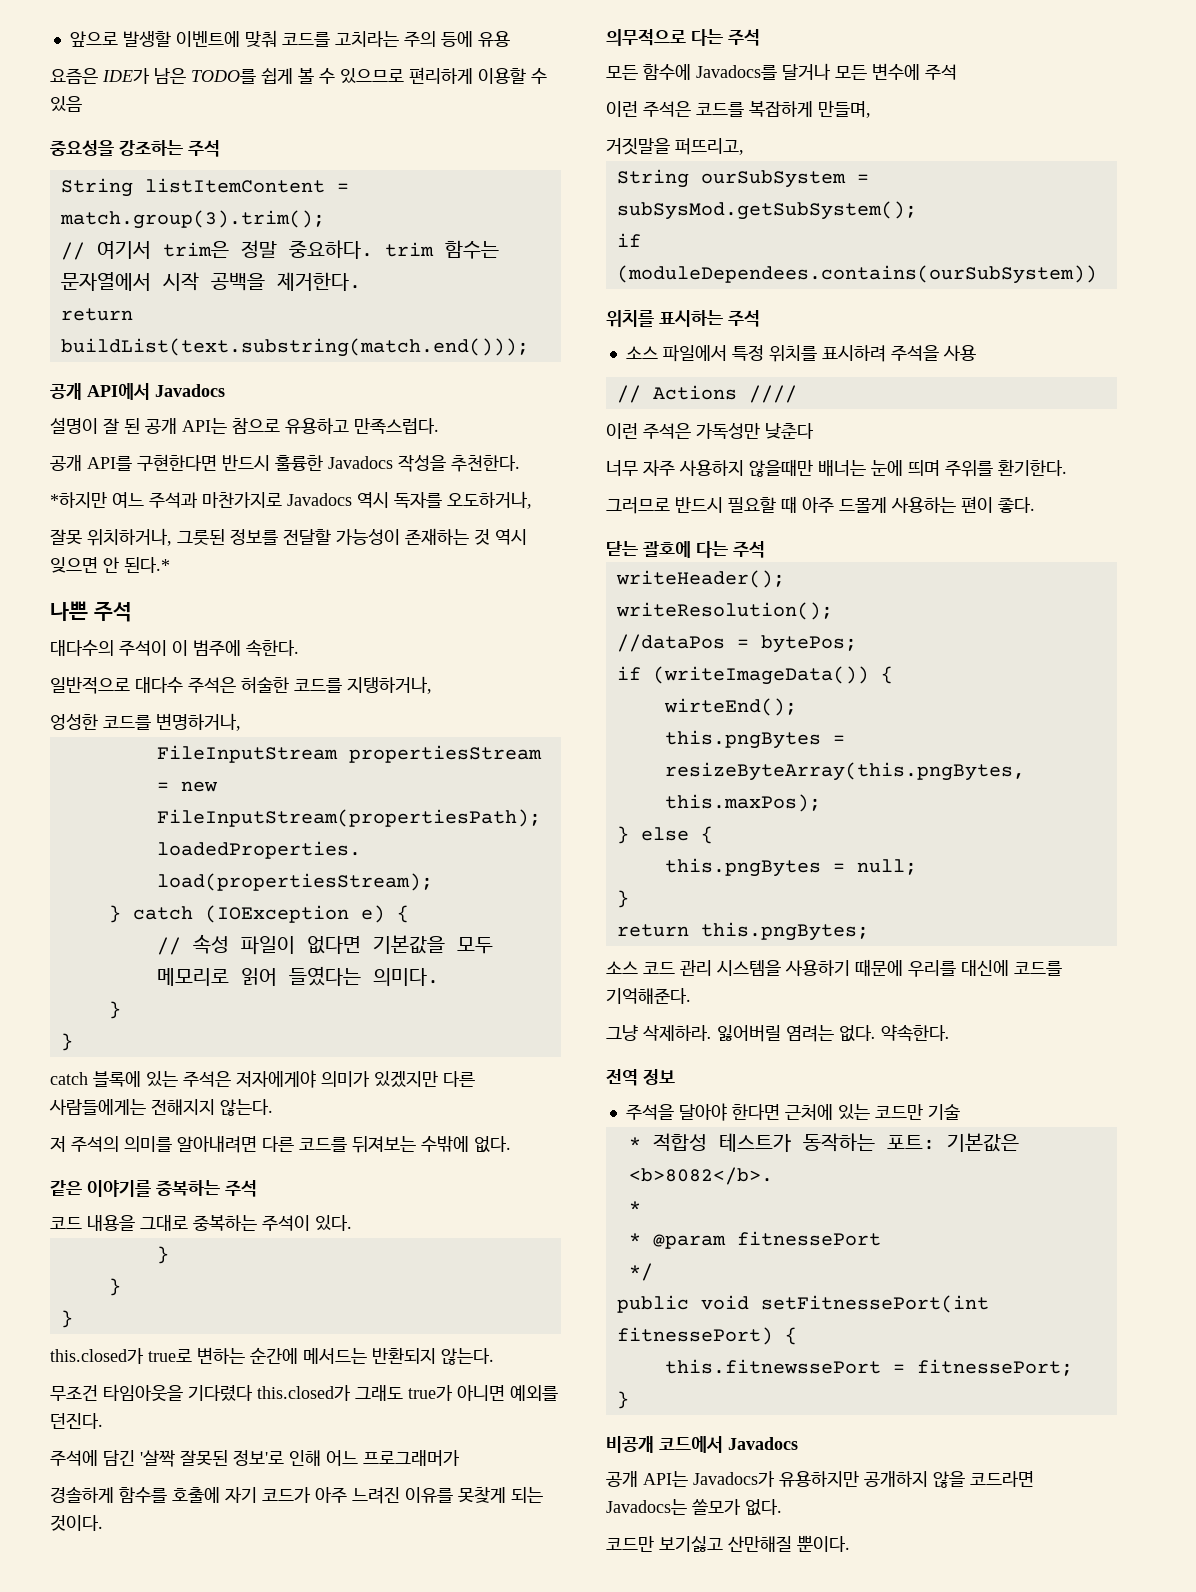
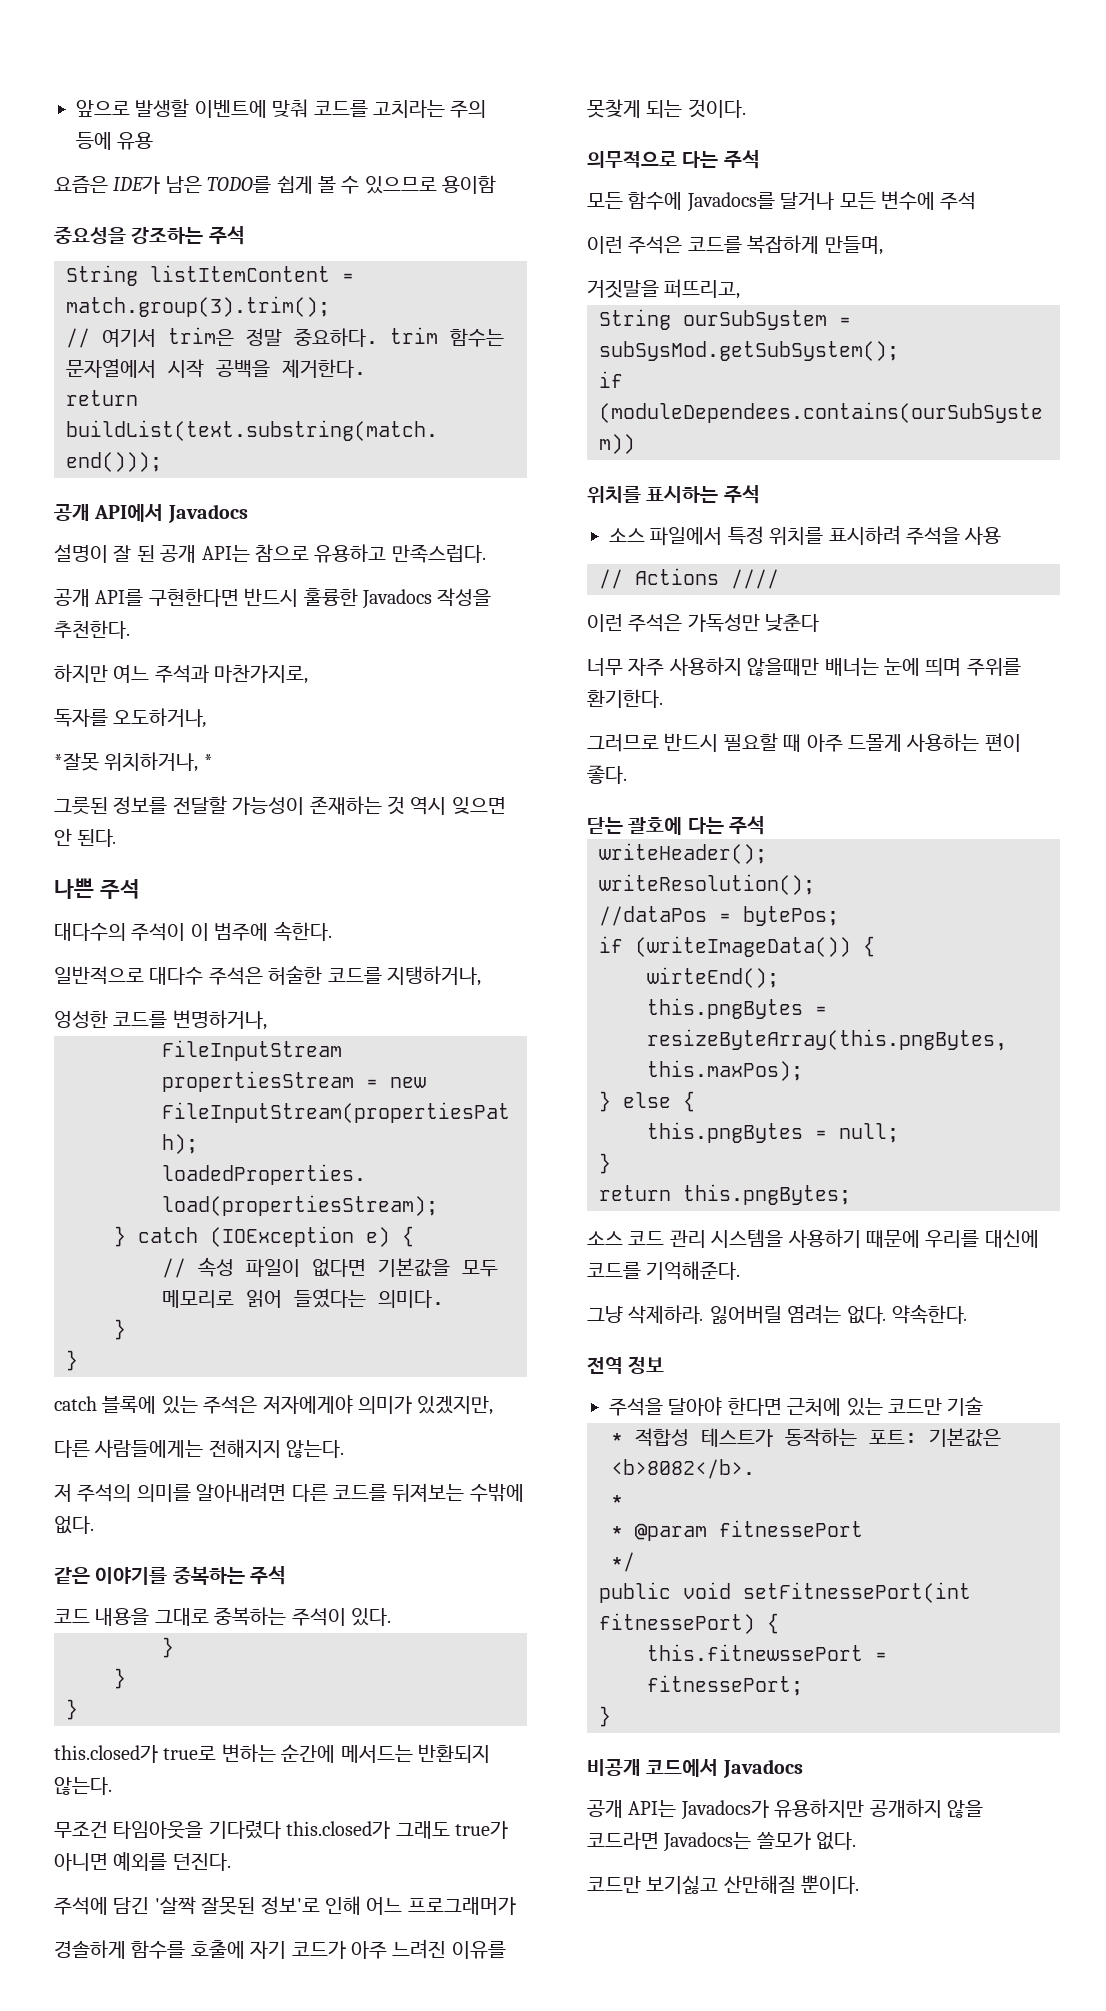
- 요즘은 IDE가 남은 TODO를 쉽게 볼 수 있으므로 편리하게 이용할 수 있음
+ 요즘은 IDE가 남은 TODO를 쉽게 볼 수 있으므로 용이함
- *하지만 여느 주석과 마찬가지로 Javadocs 역시 독자를 오도하거나,
+ 하지만 여느 주석과 마찬가지로,
+ 독자를 오도하거나,
- 잘못 위치하거나, 그릇된 정보를 전달할 가능성이 존재하는 것 역시 잊으면 안 된다.*
+ *잘못 위치하거나, *
+ 그릇된 정보를 전달할 가능성이 존재하는 것 역시 잊으면 안 된다.
- catch 블록에 있는 주석은 저자에게야 의미가 있겠지만 다른 사람들에게는 전해지지 않는다.
+ catch 블록에 있는 주석은 저자에게야 의미가 있겠지만,
+ 다른 사람들에게는 전해지지 않는다.

